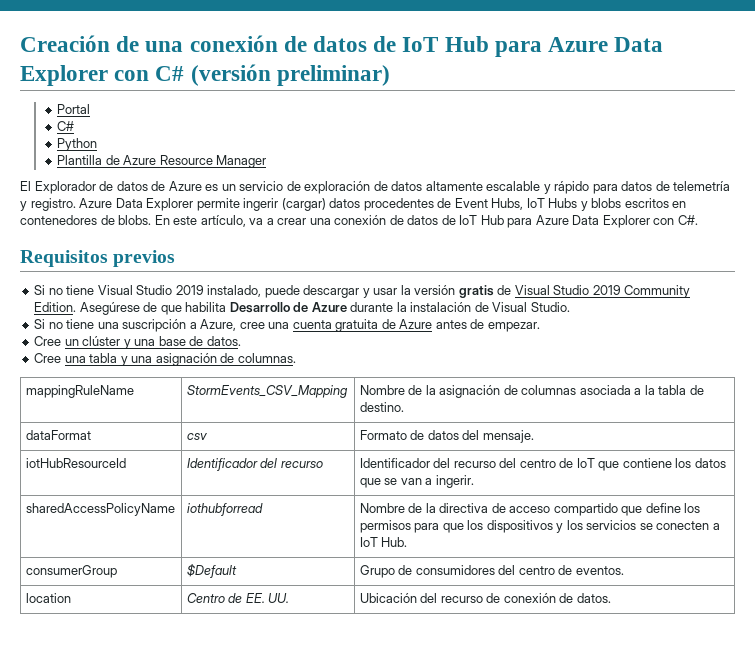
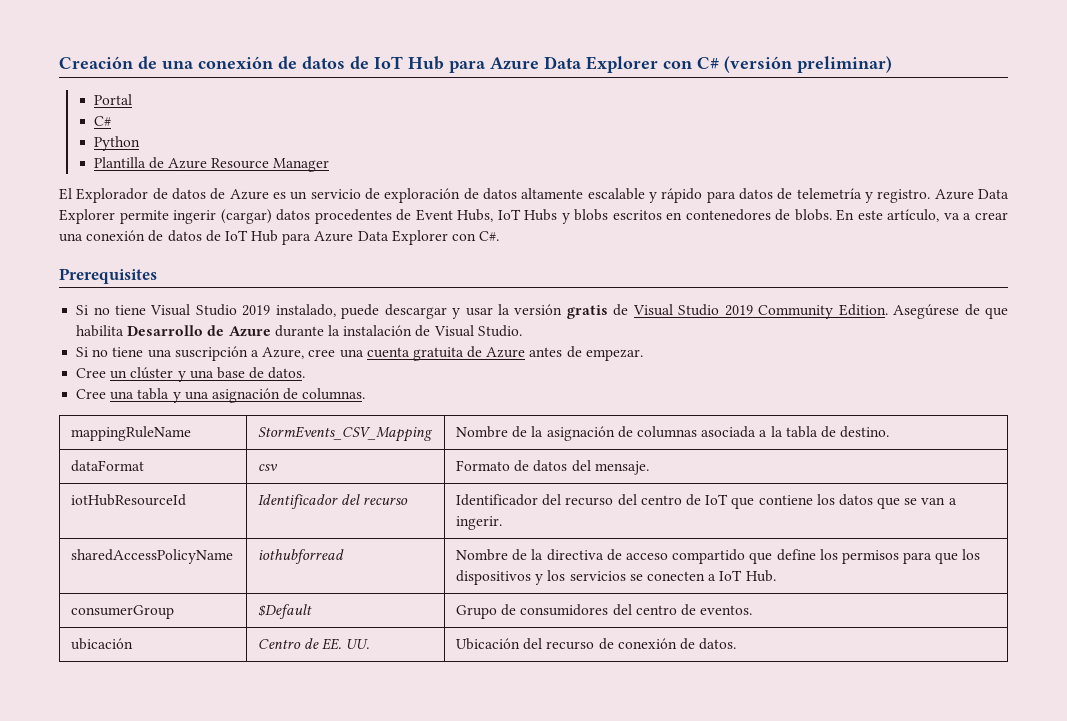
- Requisitos previos
+ Prerequisites
- location | Centro de EE. UU. | Ubicación del recurso de conexión de datos.
+ ubicación | Centro de EE. UU. | Ubicación del recurso de conexión de datos.

